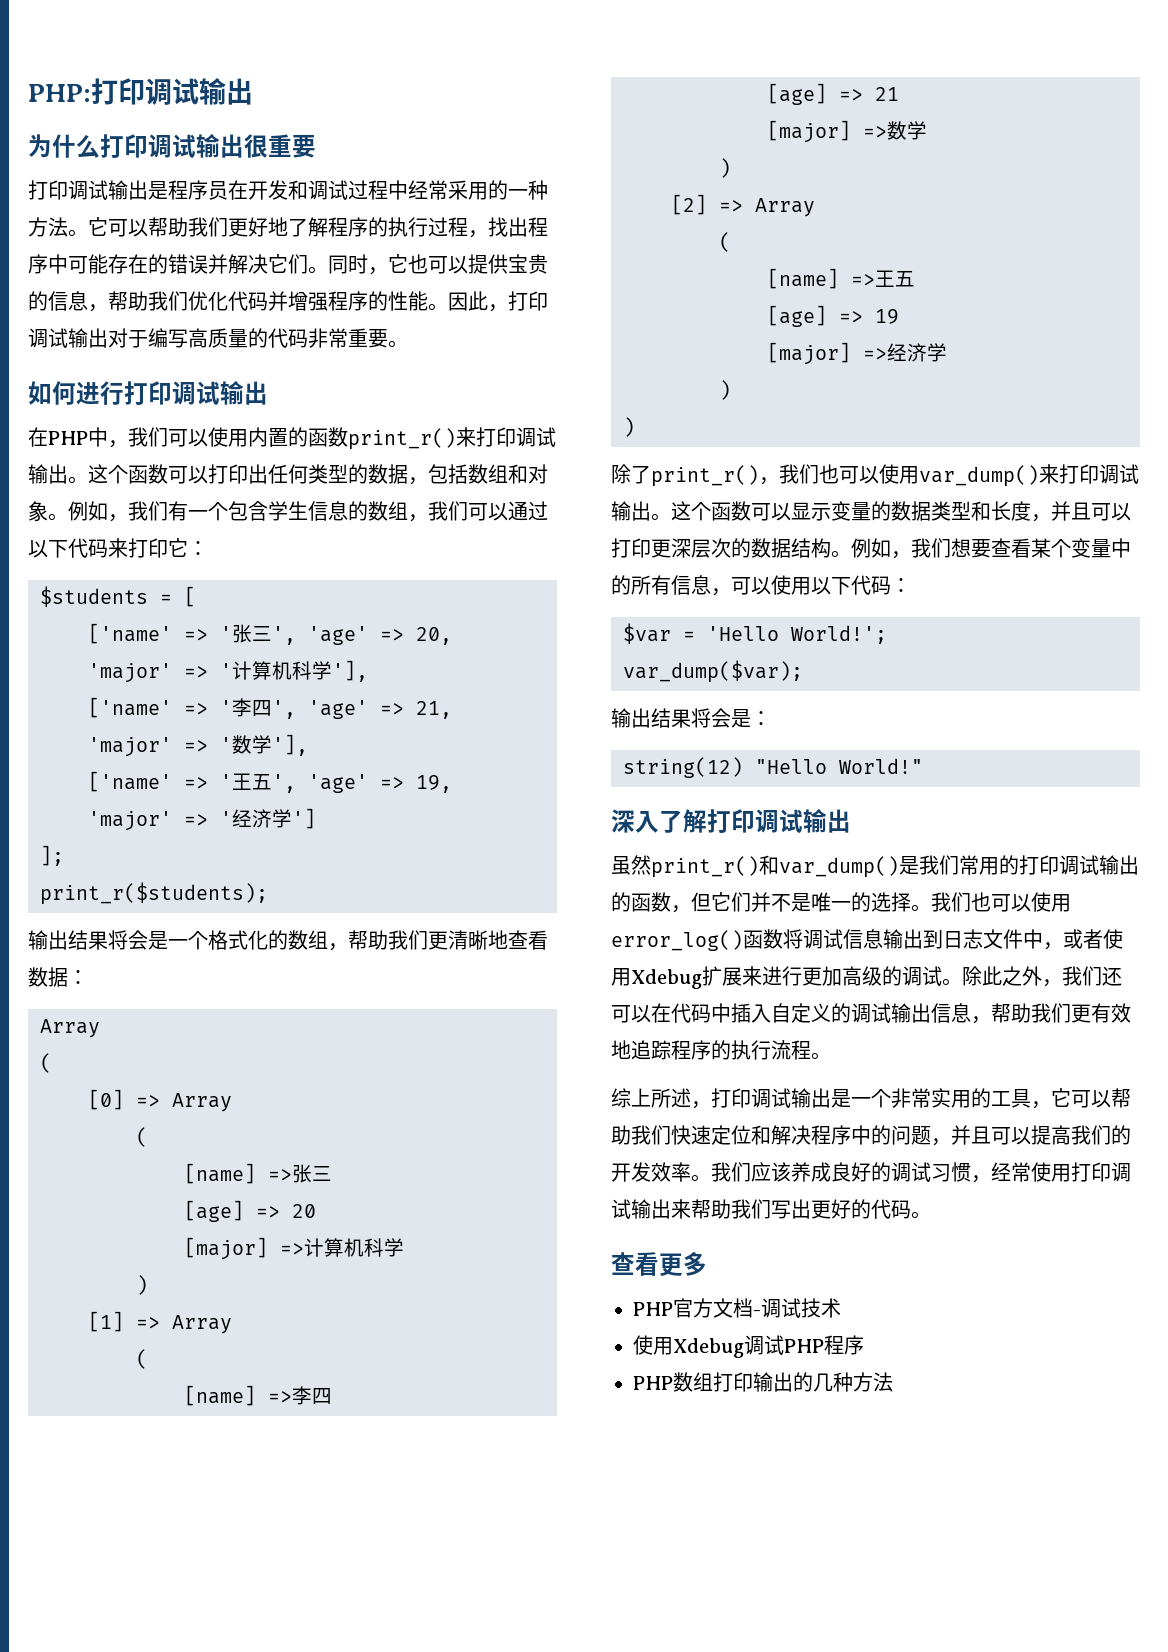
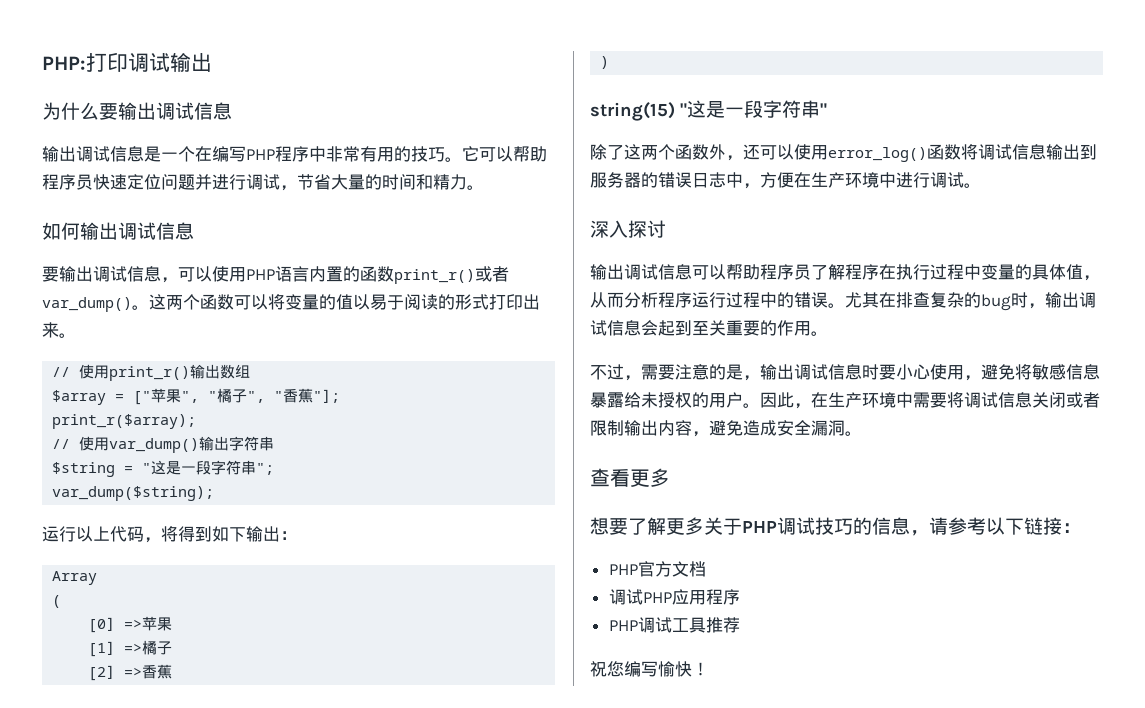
- 为什么打印调试输出很重要
- 打印调试输出是程序员在开发和调试过程中经常采用的一种方法。它可以帮助我们更好地了解程序的执行过程，找出程序中可能存在的错误并解决它们。同时，它也可以提供宝贵的信息，帮助我们优化代码并增强程序的性能。因此，打印调试输出对于编写高质量的代码非常重要。
- 如何进行打印调试输出
- 在PHP中，我们可以使用内置的函数print_r()来打印调试输出。这个函数可以打印出任何类型的数据，包括数组和对象。例如，我们有一个包含学生信息的数组，我们可以通过以下代码来打印它：
- $students = [
- ['name' => '张三', 'age' => 20, 'major' => '计算机科学'],
- ['name' => '李四', 'age' => 21, 'major' => '数学'],
- ['name' => '王五', 'age' => 19, 'major' => '经济学']
- ];
- print_r($students);
- 输出结果将会是一个格式化的数组，帮助我们更清晰地查看数据：
+ 为什么要输出调试信息
+ 输出调试信息是一个在编写PHP程序中非常有用的技巧。它可以帮助程序员快速定位问题并进行调试，节省大量的时间和精力。
+ 如何输出调试信息
+ 要输出调试信息，可以使用PHP语言内置的函数print_r()或者var_dump()。这两个函数可以将变量的值以易于阅读的形式打印出来。
+ // 使用print_r()输出数组
+ $array = ["苹果", "橘子", "香蕉"];
+ print_r($array);
+ // 使用var_dump()输出字符串
+ $string = "这是一段字符串";
+ var_dump($string);
+ 运行以上代码，将得到如下输出：
- [0] => Array
- (
- [name] =>张三
- [age] => 20
- [major] =>计算机科学
+ [0] =>苹果
+ [1] =>橘子
+ [2] =>香蕉
  )
- [1] => Array
- (
- [name] =>李四
- [age] => 21
- [major] =>数学
- )
- [2] => Array
- (
- [name] =>王五
- [age] => 19
- [major] =>经济学
- )
- )
- 除了print_r()，我们也可以使用var_dump()来打印调试输出。这个函数可以显示变量的数据类型和长度，并且可以打印更深层次的数据结构。例如，我们想要查看某个变量中的所有信息，可以使用以下代码：
- $var = 'Hello World!';
- var_dump($var);
- 输出结果将会是：
- string(12) "Hello World!"
- 深入了解打印调试输出
- 虽然print_r()和var_dump()是我们常用的打印调试输出的函数，但它们并不是唯一的选择。我们也可以使用error_log()函数将调试信息输出到日志文件中，或者使用Xdebug扩展来进行更加高级的调试。除此之外，我们还可以在代码中插入自定义的调试输出信息，帮助我们更有效地追踪程序的执行流程。
- 综上所述，打印调试输出是一个非常实用的工具，它可以帮助我们快速定位和解决程序中的问题，并且可以提高我们的开发效率。我们应该养成良好的调试习惯，经常使用打印调试输出来帮助我们写出更好的代码。
+ string(15) "这是一段字符串"
+ 除了这两个函数外，还可以使用error_log()函数将调试信息输出到服务器的错误日志中，方便在生产环境中进行调试。
+ 深入探讨
+ 输出调试信息可以帮助程序员了解程序在执行过程中变量的具体值，从而分析程序运行过程中的错误。尤其在排查复杂的bug时，输出调试信息会起到至关重要的作用。
+ 不过，需要注意的是，输出调试信息时要小心使用，避免将敏感信息暴露给未授权的用户。因此，在生产环境中需要将调试信息关闭或者限制输出内容，避免造成安全漏洞。
  查看更多
- PHP官方文档-调试技术
- 使用Xdebug调试PHP程序
+ 想要了解更多关于PHP调试技巧的信息，请参考以下链接：
+ PHP官方文档
+ 调试PHP应用程序
- PHP数组打印输出的几种方法
+ PHP调试工具推荐
+ 祝您编写愉快！

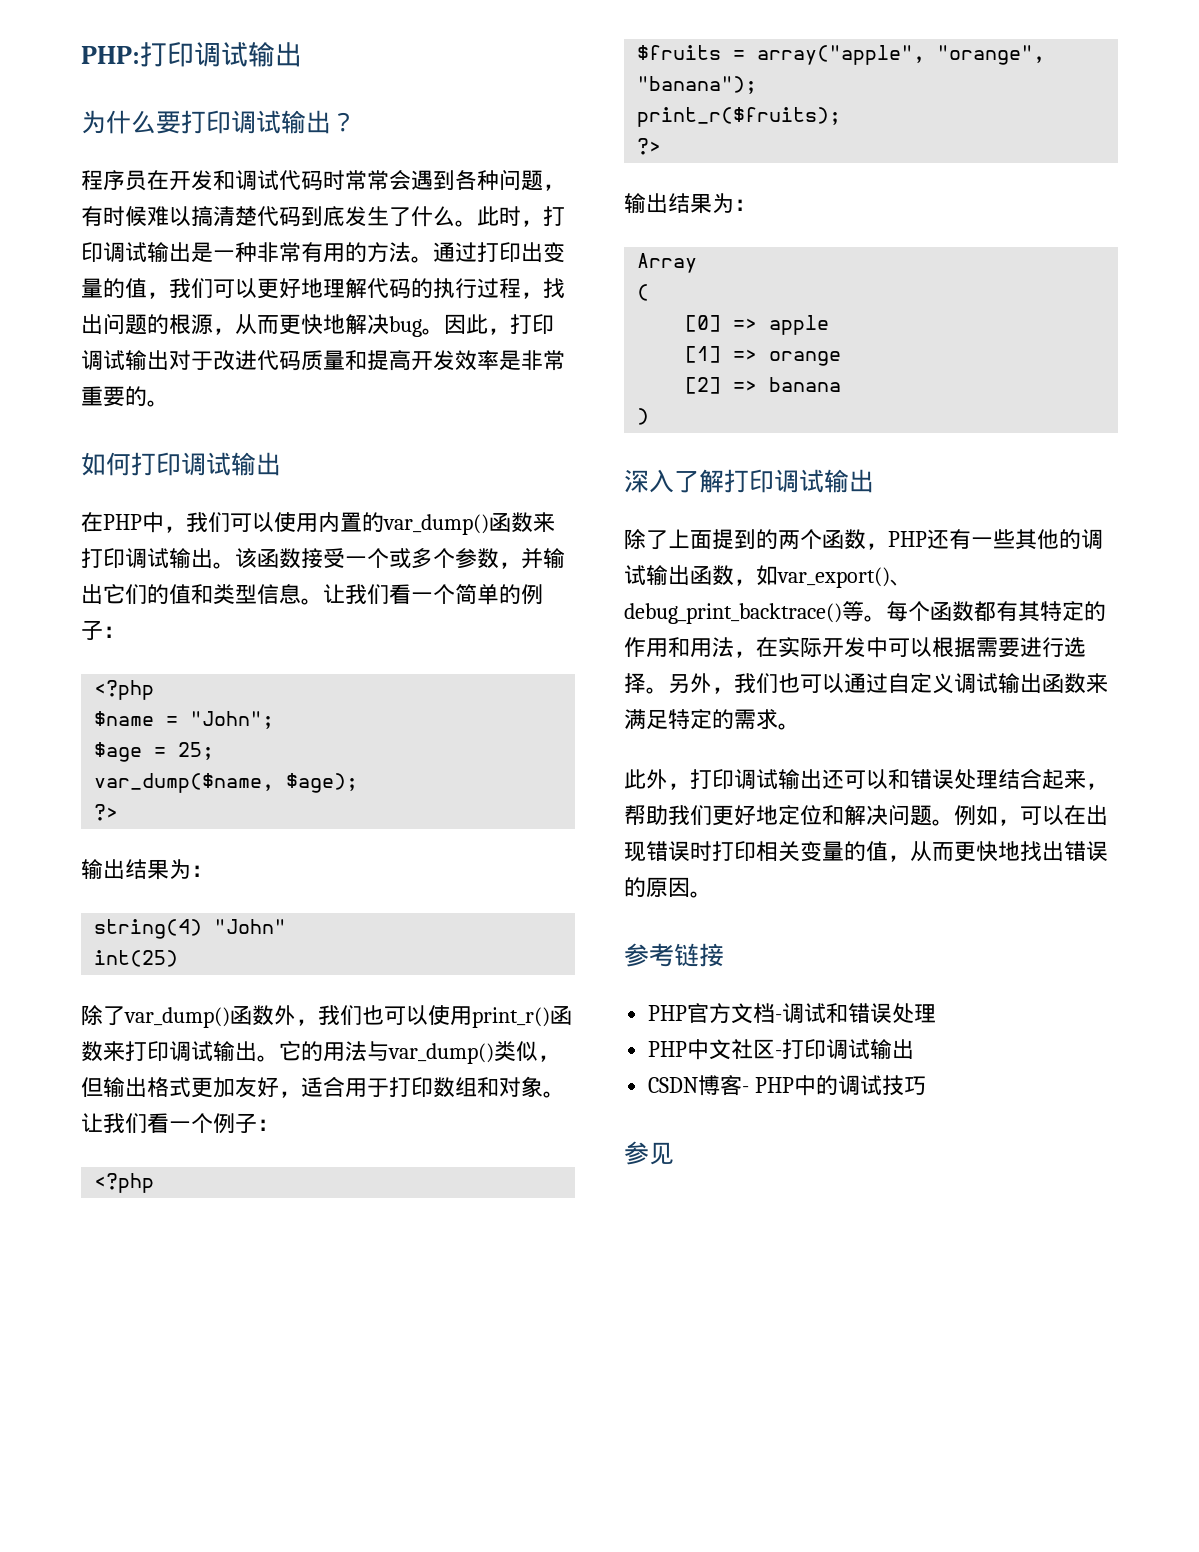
- 为什么要输出调试信息
- 输出调试信息是一个在编写PHP程序中非常有用的技巧。它可以帮助程序员快速定位问题并进行调试，节省大量的时间和精力。
+ 为什么要打印调试输出？
+ 程序员在开发和调试代码时常常会遇到各种问题，有时候难以搞清楚代码到底发生了什么。此时，打印调试输出是一种非常有用的方法。通过打印出变量的值，我们可以更好地理解代码的执行过程，找出问题的根源，从而更快地解决bug。因此，打印调试输出对于改进代码质量和提高开发效率是非常重要的。
- 如何输出调试信息
- 要输出调试信息，可以使用PHP语言内置的函数print_r()或者var_dump()。这两个函数可以将变量的值以易于阅读的形式打印出来。
- // 使用print_r()输出数组
- $array = ["苹果", "橘子", "香蕉"];
- print_r($array);
- // 使用var_dump()输出字符串
- $string = "这是一段字符串";
- var_dump($string);
- 运行以上代码，将得到如下输出：
+ 如何打印调试输出
+ 在PHP中，我们可以使用内置的var_dump()函数来打印调试输出。该函数接受一个或多个参数，并输出它们的值和类型信息。让我们看一个简单的例子：
+ <?php
+ $name = "John";
+ $age = 25;
+ var_dump($name, $age);
+ ?>
+ 输出结果为：
+ string(4) "John"
+ int(25)
+ 除了var_dump()函数外，我们也可以使用print_r()函数来打印调试输出。它的用法与var_dump()类似，但输出格式更加友好，适合用于打印数组和对象。让我们看一个例子：
+ <?php
+ $fruits = array("apple", "orange", "banana");
+ print_r($fruits);
+ ?>
+ 输出结果为：
- [0] =>苹果
+ [0] => apple
- [1] =>橘子
+ [1] => orange
- [2] =>香蕉
+ [2] => banana
- string(15) "这是一段字符串"
- 除了这两个函数外，还可以使用error_log()函数将调试信息输出到服务器的错误日志中，方便在生产环境中进行调试。
- 深入探讨
- 输出调试信息可以帮助程序员了解程序在执行过程中变量的具体值，从而分析程序运行过程中的错误。尤其在排查复杂的bug时，输出调试信息会起到至关重要的作用。
- 不过，需要注意的是，输出调试信息时要小心使用，避免将敏感信息暴露给未授权的用户。因此，在生产环境中需要将调试信息关闭或者限制输出内容，避免造成安全漏洞。
- 查看更多
- 想要了解更多关于PHP调试技巧的信息，请参考以下链接：
+ 深入了解打印调试输出
+ 除了上面提到的两个函数，PHP还有一些其他的调试输出函数，如var_export()、debug_print_backtrace()等。每个函数都有其特定的作用和用法，在实际开发中可以根据需要进行选择。另外，我们也可以通过自定义调试输出函数来满足特定的需求。
+ 此外，打印调试输出还可以和错误处理结合起来，帮助我们更好地定位和解决问题。例如，可以在出现错误时打印相关变量的值，从而更快地找出错误的原因。
+ 参考链接
- PHP官方文档
- 调试PHP应用程序
- PHP调试工具推荐
- 祝您编写愉快！
+ PHP官方文档-调试和错误处理
+ PHP中文社区-打印调试输出
+ CSDN博客- PHP中的调试技巧
+ 参见

